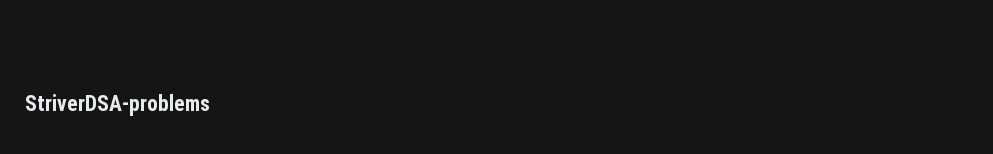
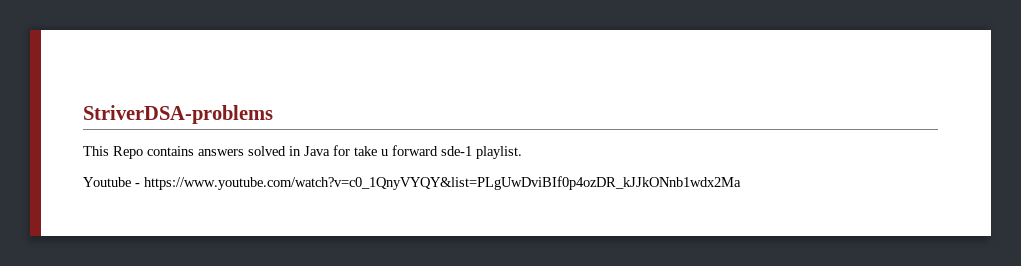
+ This Repo contains answers solved in Java for take u forward sde-1 playlist.
+ Youtube - https://www.youtube.com/watch?v=c0_1QnyVYQY&list=PLgUwDviBIf0p4ozDR_kJJkONnb1wdx2Ma

